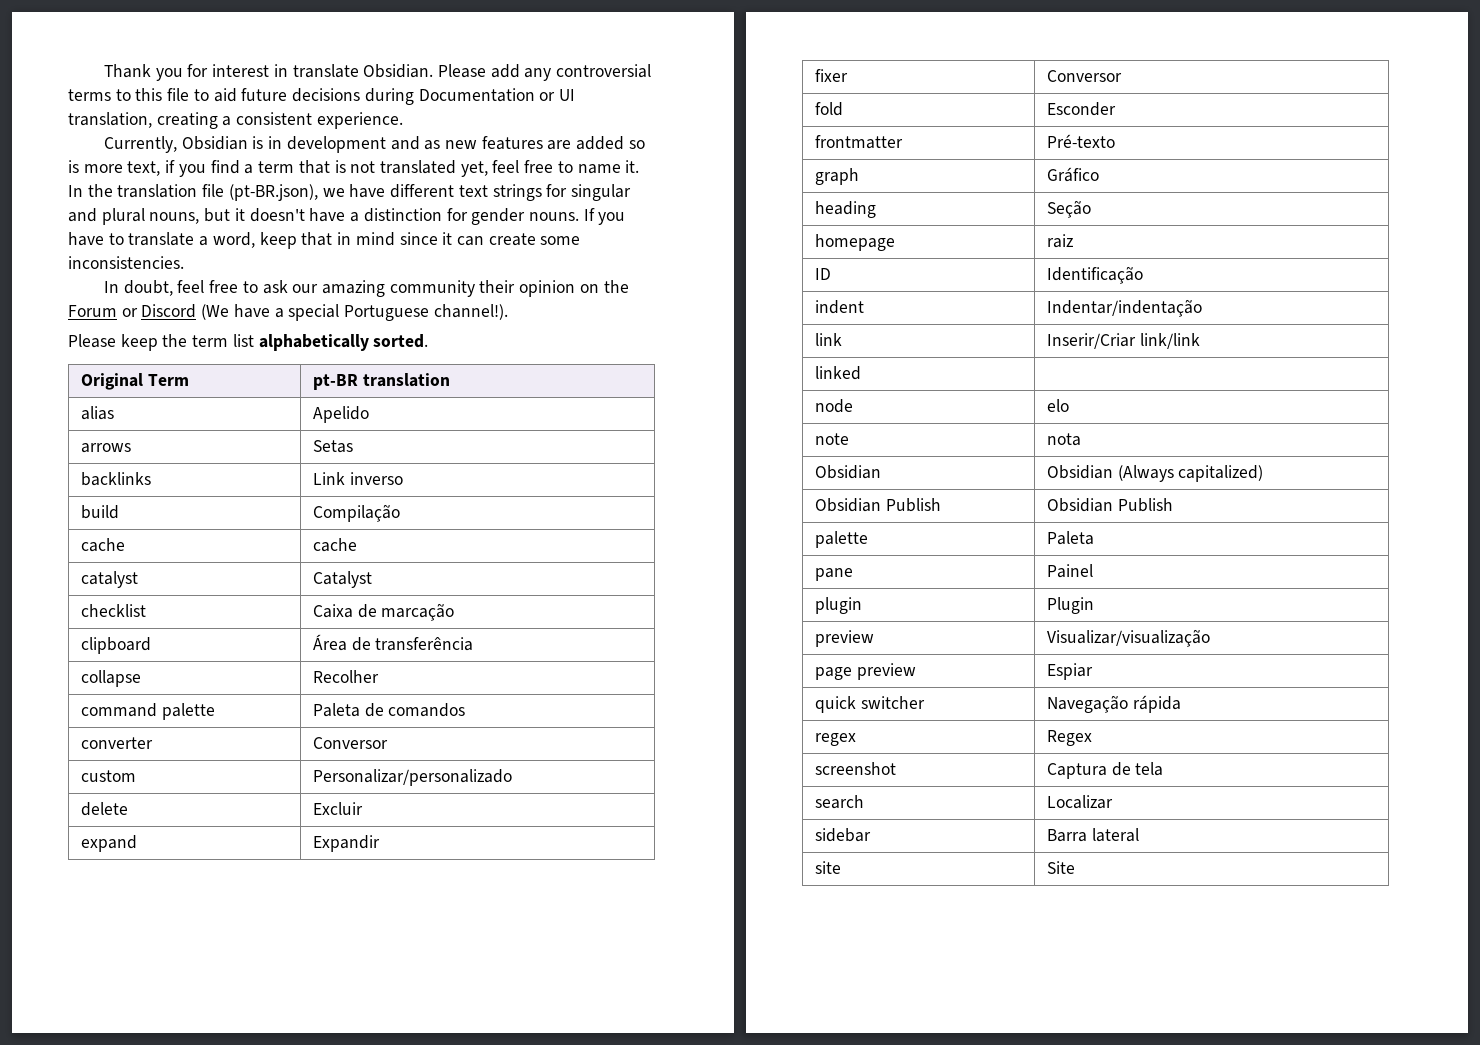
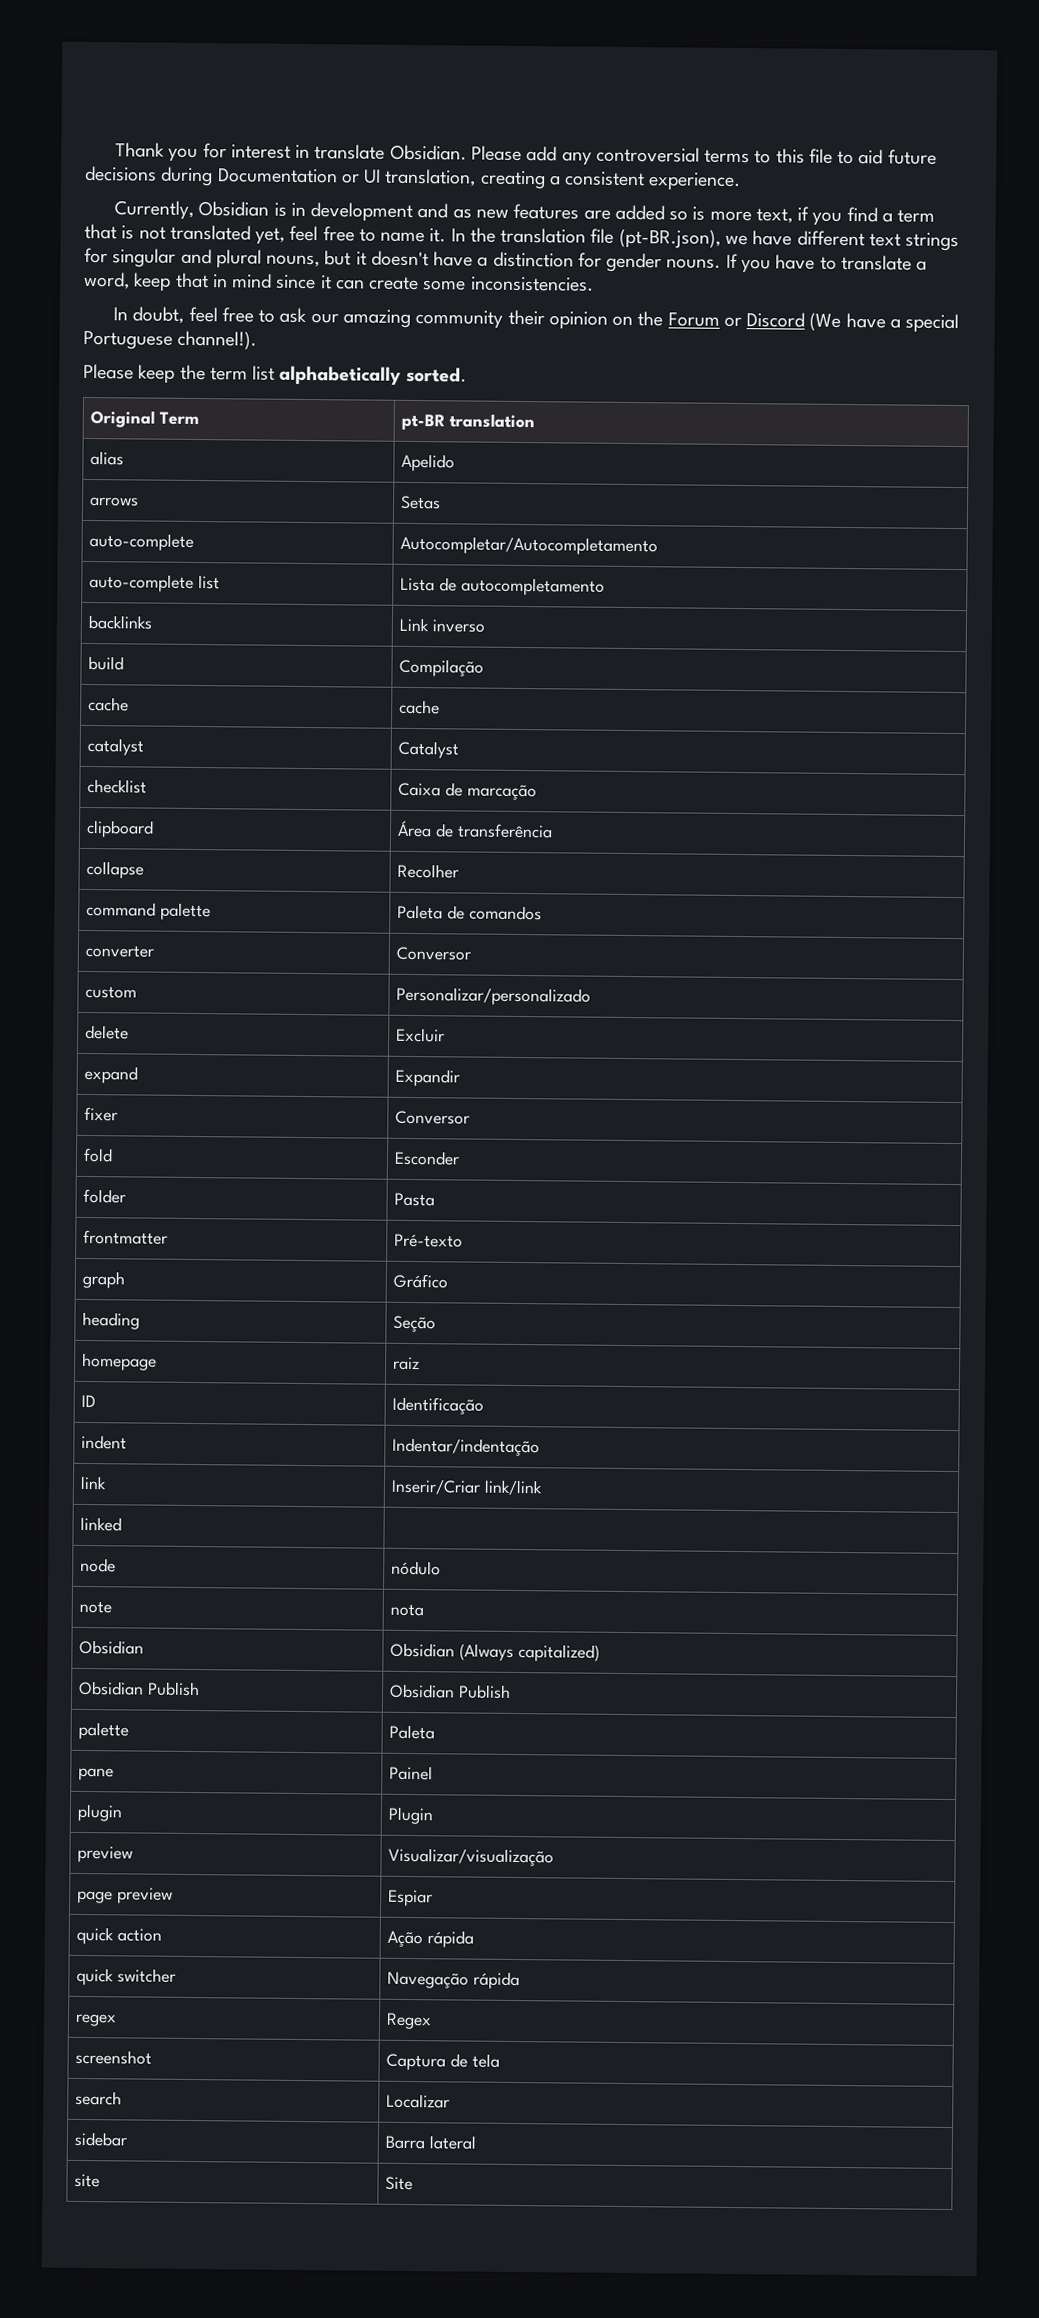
+ auto-complete | Autocompletar/Autocompletamento
+ auto-complete list | Lista de autocompletamento
+ folder | Pasta
- node | elo
+ node | nódulo
+ quick action | Ação rápida

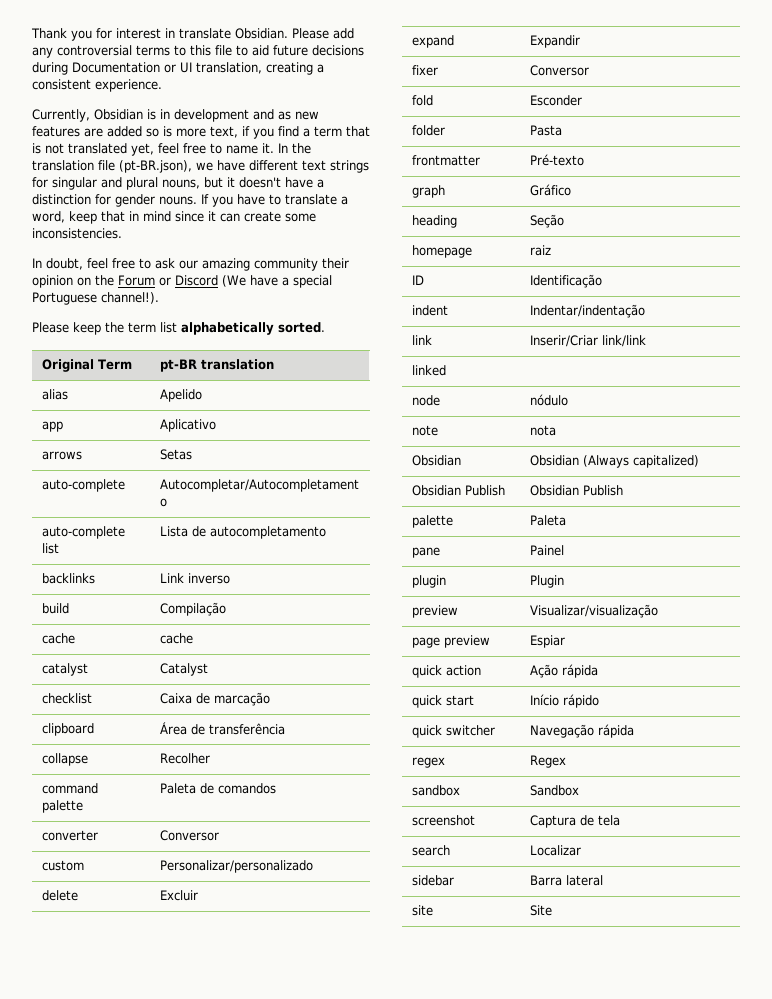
+ app | Aplicativo
+ quick start | Início rápido
+ sandbox | Sandbox

